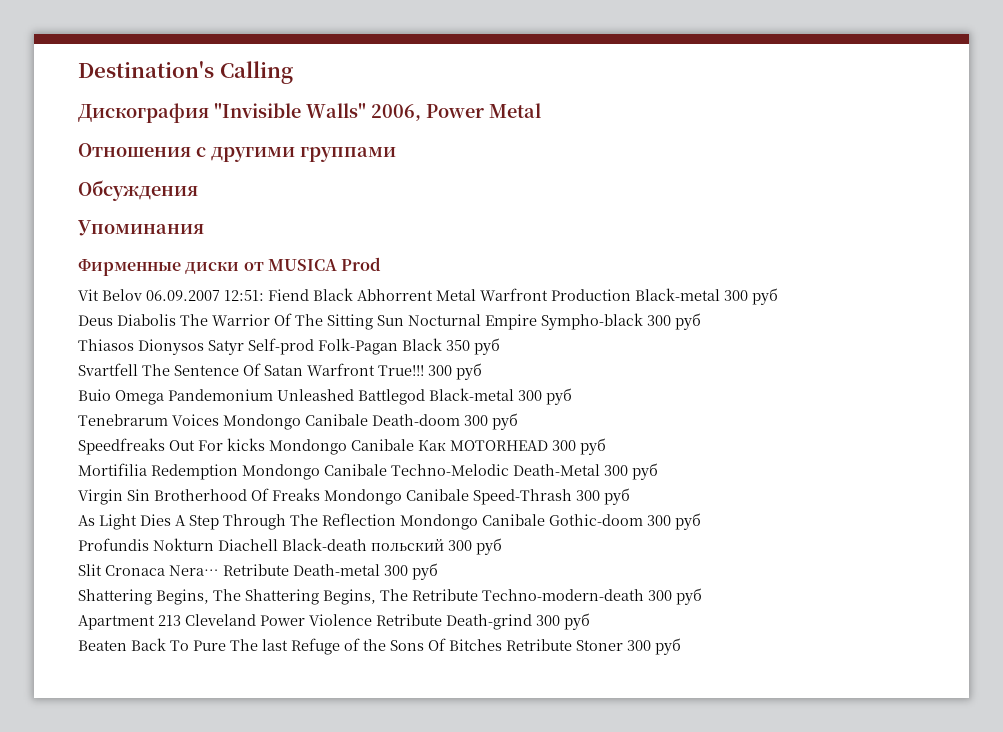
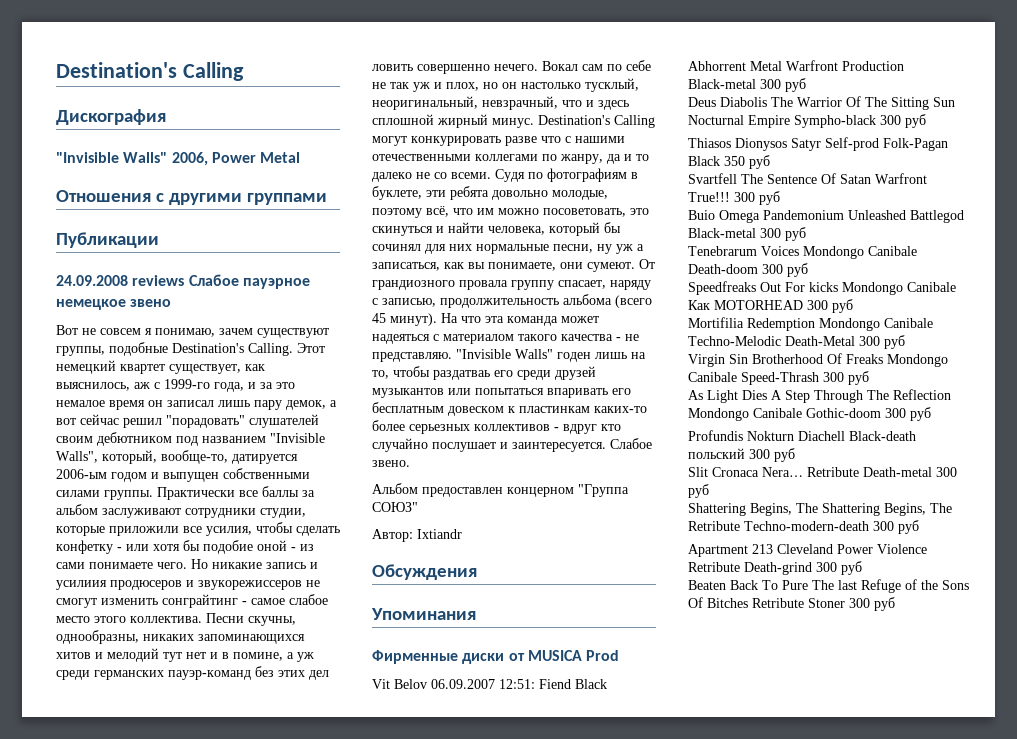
- Дискография "Invisible Walls" 2006, Power Metal
+ Дискография
+ "Invisible Walls" 2006, Power Metal
+ Публикации
+ 24.09.2008 reviews Слабое пауэрное немецкое звено
+ Вот не совсем я понимаю, зачем существуют группы, подобные Destination's Calling. Этот немецкий квартет существует, как выяснилось, аж с 1999-го года, и за это немалое время он записал лишь пару демок, а вот сейчас решил "порадовать" слушателей своим дебютником под названием "Invisible Walls", который, вообще-то, датируется 2006-ым годом и выпущен собственными силами группы. Практически все баллы за альбом заслуживают сотрудники студии, которые приложили все усилия, чтобы сделать конфетку - или хотя бы подобие оной - из сами понимаете чего. Но никакие запись и усилиия продюсеров и звукорежиссеров не смогут изменить сонграйтинг - самое слабое место этого коллектива. Песни скучны, однообразны, никаких запоминающихся хитов и мелодий тут нет и в помине, а уж среди германских пауэр-команд без этих дел ловить совершенно нечего. Вокал сам по себе не так уж и плох, но он настолько тусклый, неоригинальный, невзрачный, что и здесь сплошной жирный минус. Destination's Calling могут конкурировать разве что с нашими отечественными коллегами по жанру, да и то далеко не со всеми. Судя по фотографиям в буклете, эти ребята довольно молодые, поэтому всё, что им можно посоветовать, это скинуться и найти человека, который бы сочинял для них нормальные песни, ну уж а записаться, как вы понимаете, они сумеют. От грандиозного провала группу спасает, наряду с записью, продолжительность альбома (всего 45 минут). На что эта команда может надеяться с материалом такого качества - не представляю. "Invisible Walls" годен лишь на то, чтобы раздатваь его среди друзей музыкантов или попытаться впаривать его бесплатным довеском к пластинкам каких-то более серьезных коллективов - вдруг кто случайно послушает и заинтересуется. Слабое звено.
+ Альбом предоставлен концерном "Группа СОЮЗ"
+ Автор: Ixtiandr

